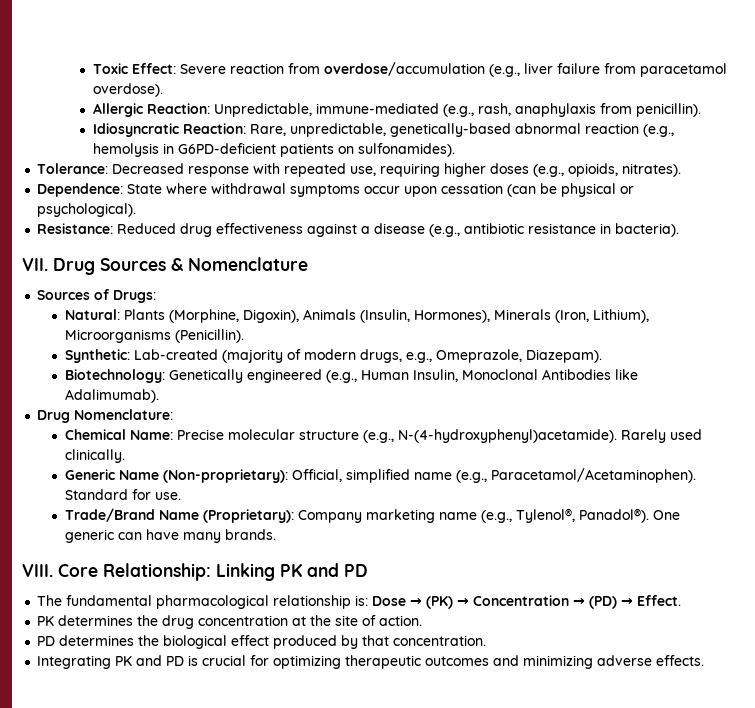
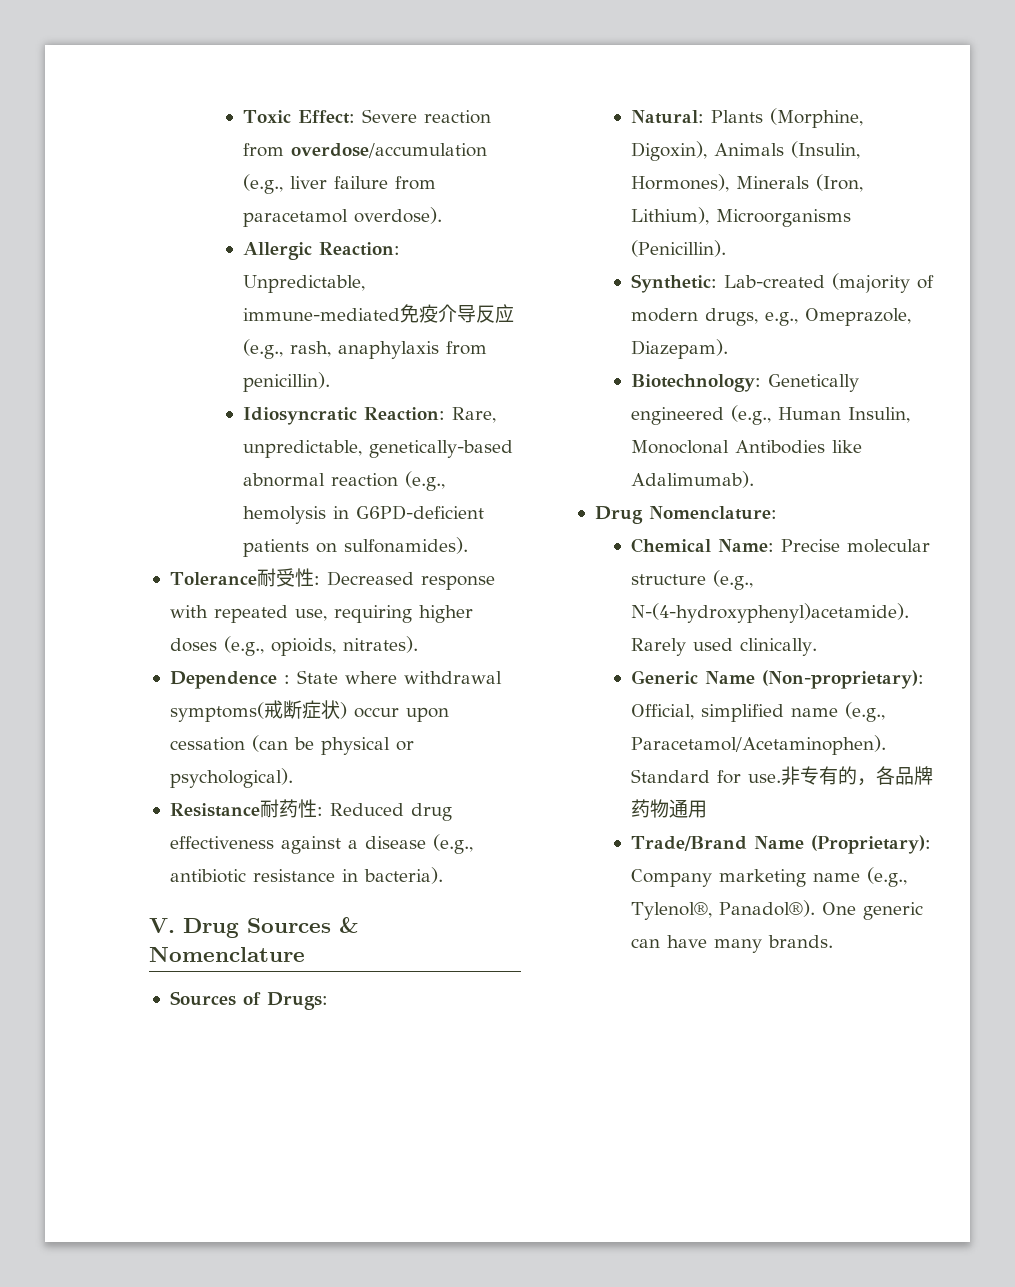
- Allergic Reaction: Unpredictable, immune-mediated (e.g., rash, anaphylaxis from penicillin).
+ Allergic Reaction: Unpredictable, immune-mediated免疫介导反应(e.g., rash, anaphylaxis from penicillin).
- Tolerance: Decreased response with repeated use, requiring higher doses (e.g., opioids, nitrates).
+ Tolerance耐受性: Decreased response with repeated use, requiring higher doses (e.g., opioids, nitrates).
- Dependence: State where withdrawal symptoms occur upon cessation (can be physical or psychological).
+ Dependence : State where withdrawal symptoms(戒断症状) occur upon cessation (can be physical or psychological).
- Resistance: Reduced drug effectiveness against a disease (e.g., antibiotic resistance in bacteria).
+ Resistance耐药性: Reduced drug effectiveness against a disease (e.g., antibiotic resistance in bacteria).
- VII. Drug Sources & Nomenclature
+ V. Drug Sources & Nomenclature
+ 非专有的，各品牌药物通用
- VIII. Core Relationship: Linking PK and PD
- The fundamental pharmacological relationship is: Dose → (PK) → Concentration → (PD) → Effect.
- PK determines the drug concentration at the site of action.
- PD determines the biological effect produced by that concentration.
- Integrating PK and PD is crucial for optimizing therapeutic outcomes and minimizing adverse effects.

